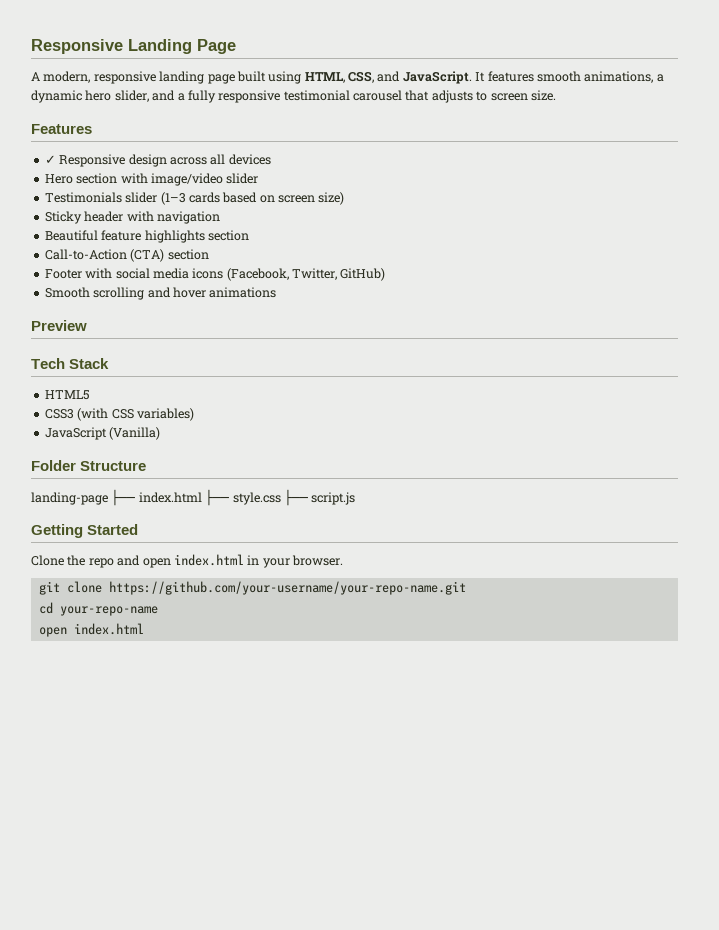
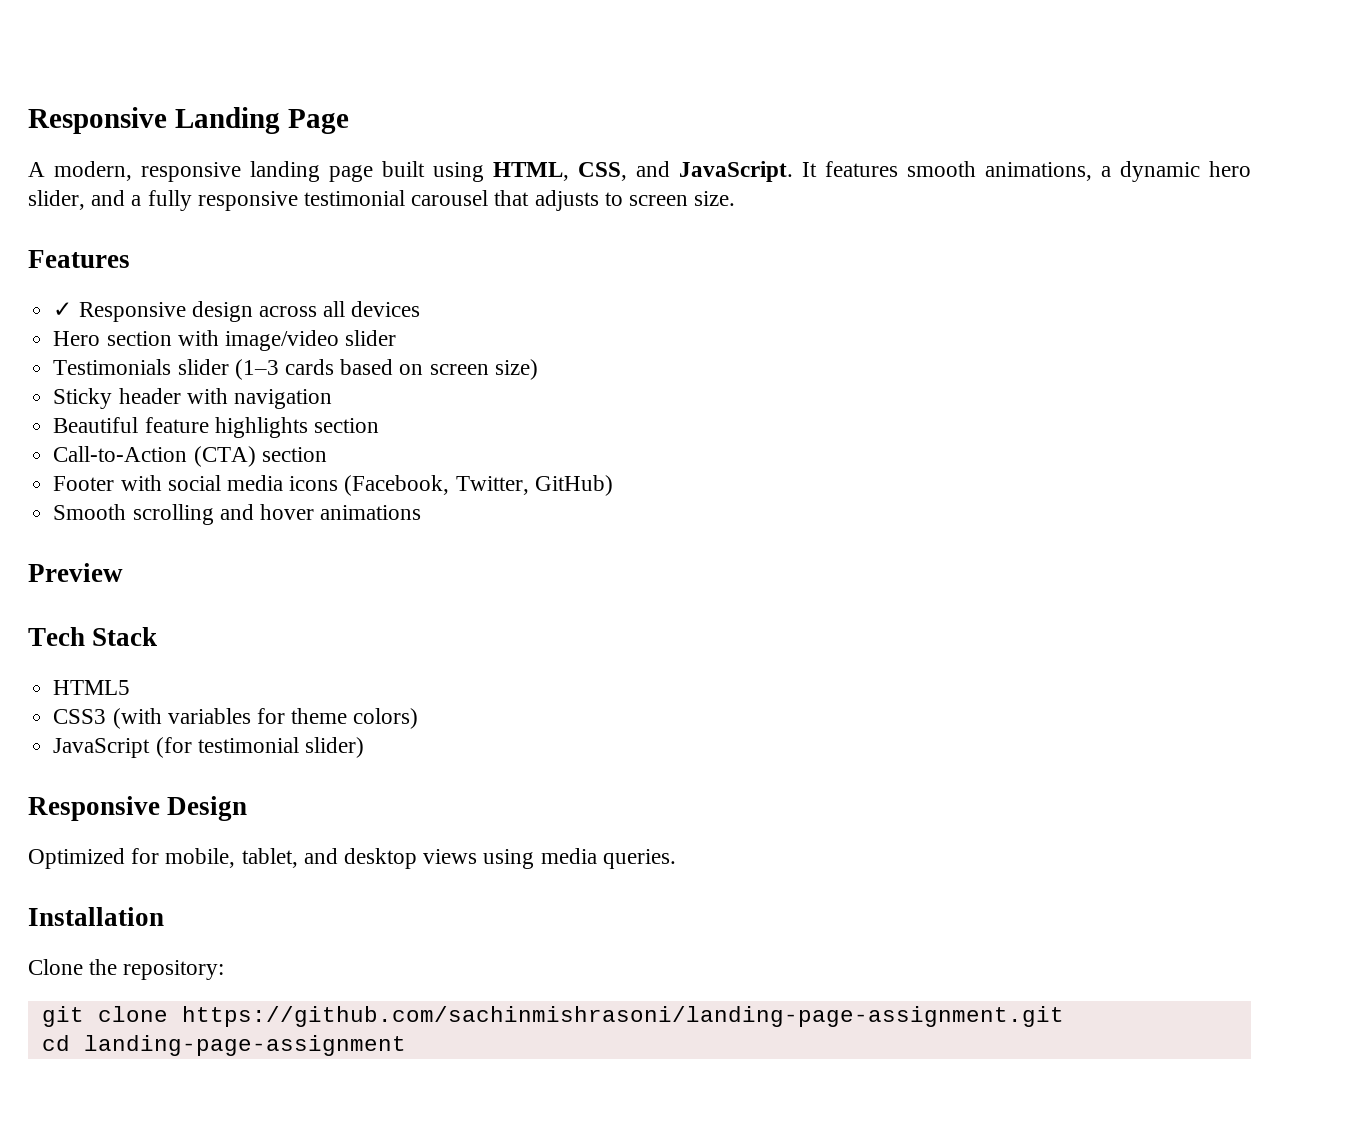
- CSS3 (with CSS variables)
- JavaScript (Vanilla)
- Folder Structure
- landing-page ├── index.html ├── style.css ├── script.js
- Getting Started
- Clone the repo and open index.html in your browser.
+ CSS3 (with variables for theme colors)
+ JavaScript (for testimonial slider)
+ Responsive Design
+ Optimized for mobile, tablet, and desktop views using media queries.
+ Installation
+ Clone the repository:
- git clone https://github.com/your-username/your-repo-name.git
+ git clone https://github.com/sachinmishrasoni/landing-page-assignment.git
- cd your-repo-name
- open index.html
+ cd landing-page-assignment

